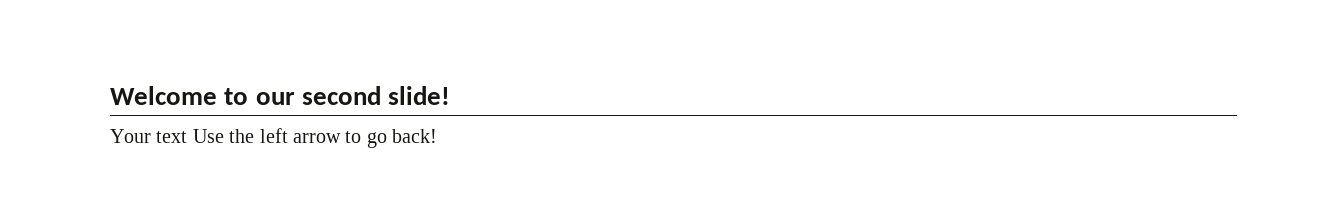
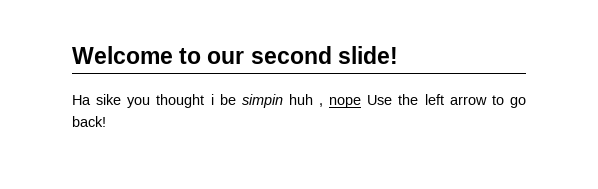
- Your text Use the left arrow to go back!
+ Ha sike you thought i be simpin huh , nope Use the left arrow to go back!

